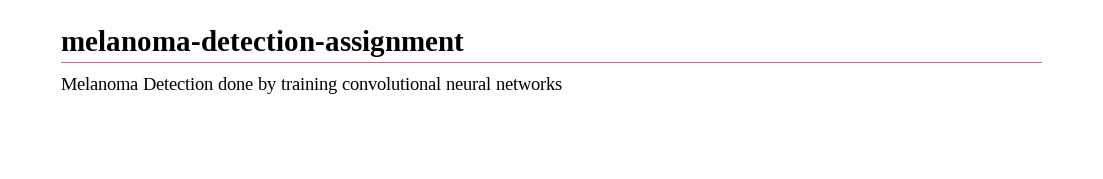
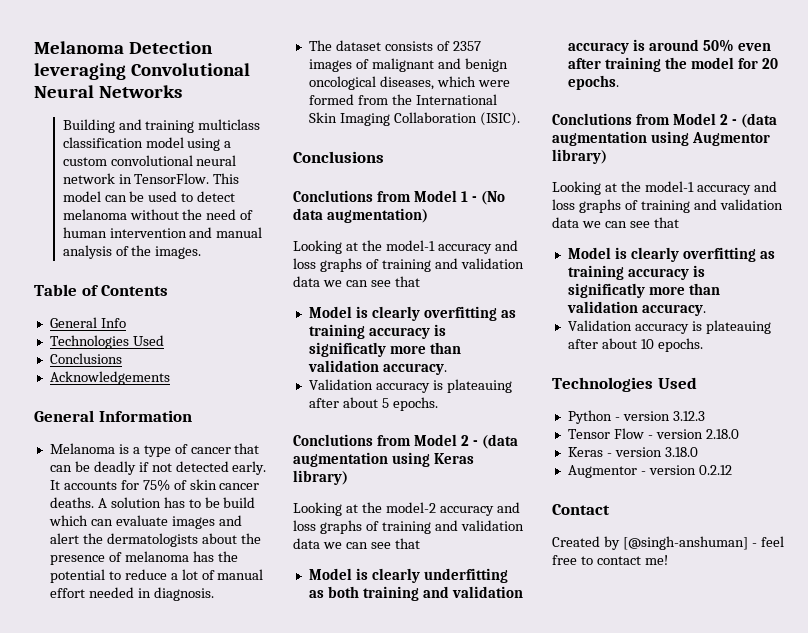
- melanoma-detection-assignment
- Melanoma Detection done by training convolutional neural networks
+ Melanoma Detection leveraging Convolutional Neural Networks
+ Building and training multiclass classification model using a custom convolutional neural network in TensorFlow. This model can be used to detect melanoma without the need of human intervention and manual analysis of the images.
+ Table of Contents
+ General Info
+ Technologies Used
+ Conclusions
+ Acknowledgements
+ General Information
+ Melanoma is a type of cancer that can be deadly if not detected early. It accounts for 75% of skin cancer deaths. A solution has to be build which can evaluate images and alert the dermatologists about the presence of melanoma has the potential to reduce a lot of manual effort needed in diagnosis.
+ The dataset consists of 2357 images of malignant and benign oncological diseases, which were formed from the International Skin Imaging Collaboration (ISIC).
+ Conclusions
+ Conclutions from Model 1 - (No data augmentation)
+ Looking at the model-1 accuracy and loss graphs of training and validation data we can see that
+ Model is clearly overfitting as training accuracy is significatly more than validation accuracy.
+ Validation accuracy is plateauing after about 5 epochs.
+ Conclutions from Model 2 - (data augmentation using Keras library)
+ Looking at the model-2 accuracy and loss graphs of training and validation data we can see that
+ Model is clearly underfitting as both training and validation accuracy is around 50% even after training the model for 20 epochs.
+ Conclutions from Model 2 - (data augmentation using Augmentor library)
+ Looking at the model-1 accuracy and loss graphs of training and validation data we can see that
+ Model is clearly overfitting as training accuracy is significatly more than validation accuracy.
+ Validation accuracy is plateauing after about 10 epochs.
+ Technologies Used
+ Python - version 3.12.3
+ Tensor Flow - version 2.18.0
+ Keras - version 3.18.0
+ Augmentor - version 0.2.12
+ Contact
+ Created by [@singh-anshuman] - feel free to contact me!

